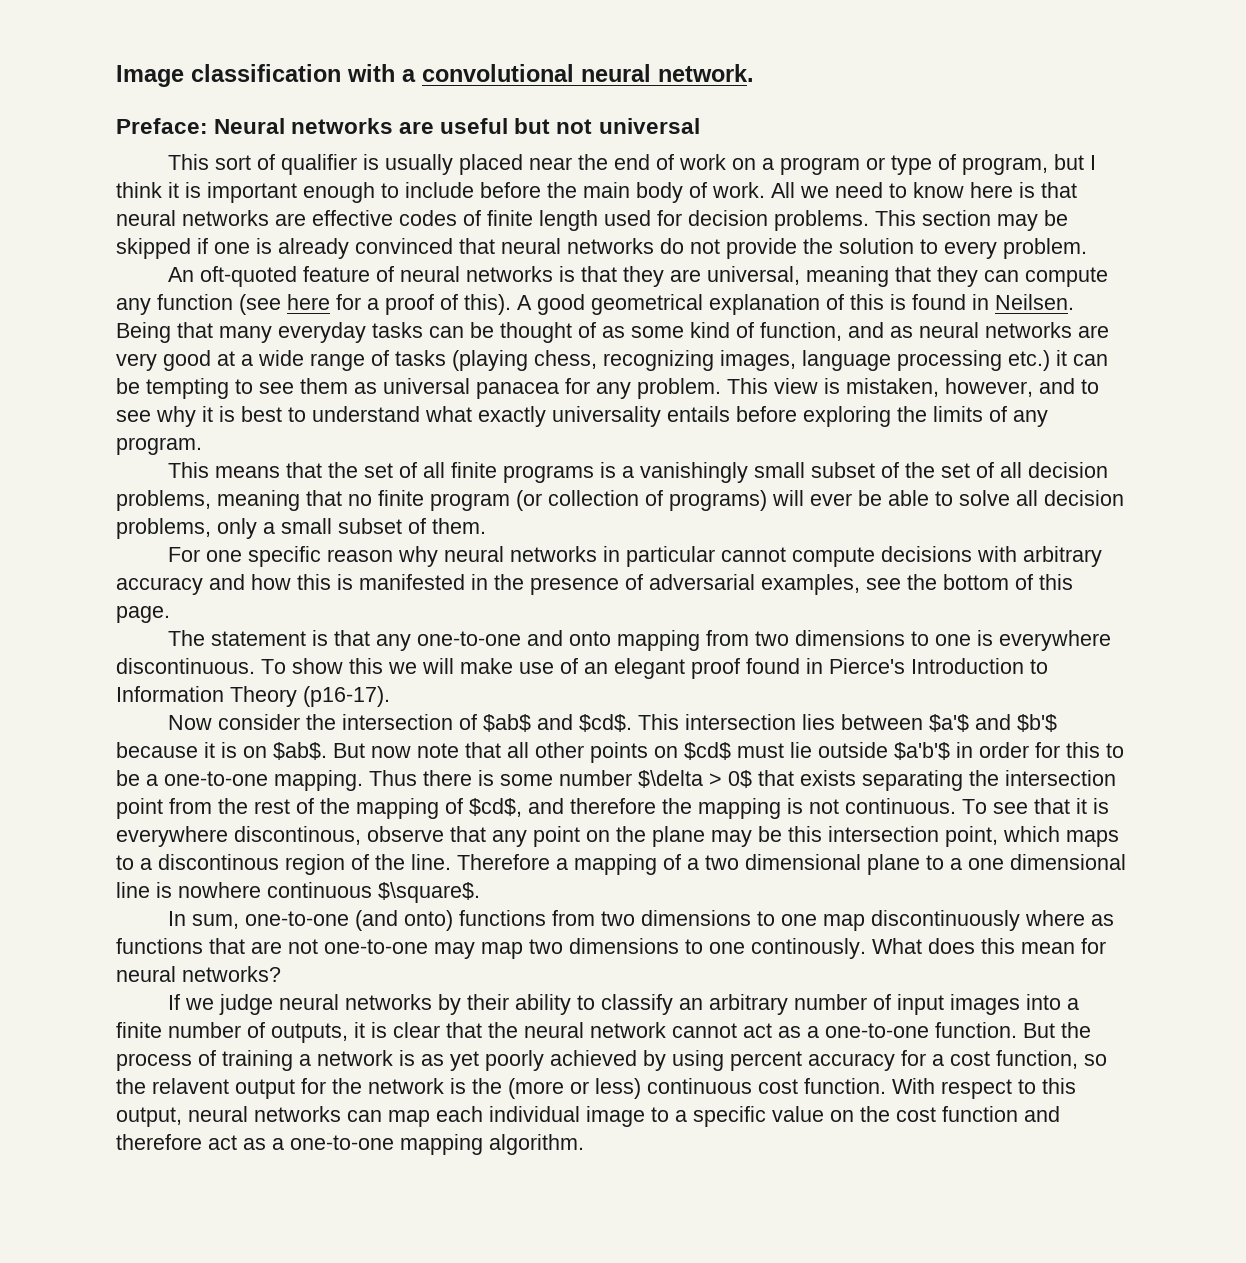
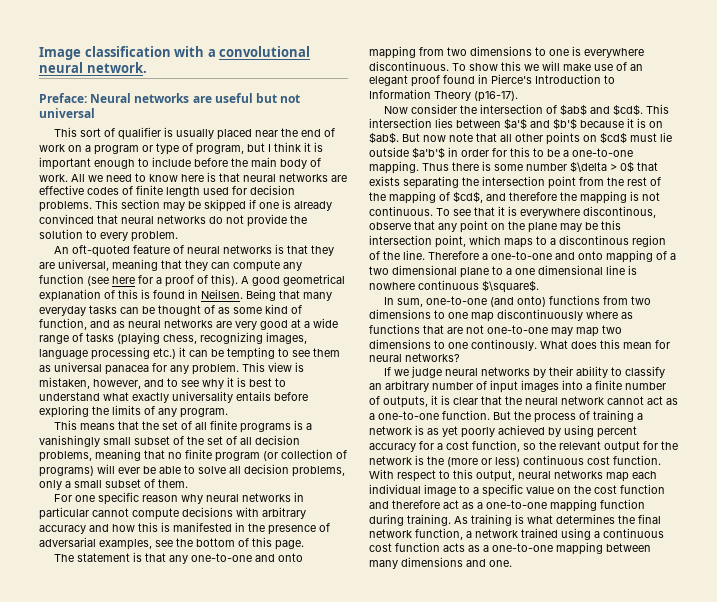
- Therefore a mapping of a two dimensional plane to a one dimensional line is nowhere continuous $\square$.
+ Therefore a one-to-one and onto mapping of a two dimensional plane to a one dimensional line is nowhere continuous $\square$.
- But the process of training a network is as yet poorly achieved by using percent accuracy for a cost function, so the relavent output for the network is the (more or less) continuous cost function.
+ But the process of training a network is as yet poorly achieved by using percent accuracy for a cost function, so the relevant output for the network is the (more or less) continuous cost function.
- With respect to this output, neural networks can map each individual image to a specific value on the cost function and therefore act as a one-to-one mapping algorithm.
+ With respect to this output, neural networks map each individual image to a specific value on the cost function and therefore act as a one-to-one mapping function during training. As training is what determines the final network function, a network trained using a continuous cost function acts as a one-to-one mapping between many dimensions and one.

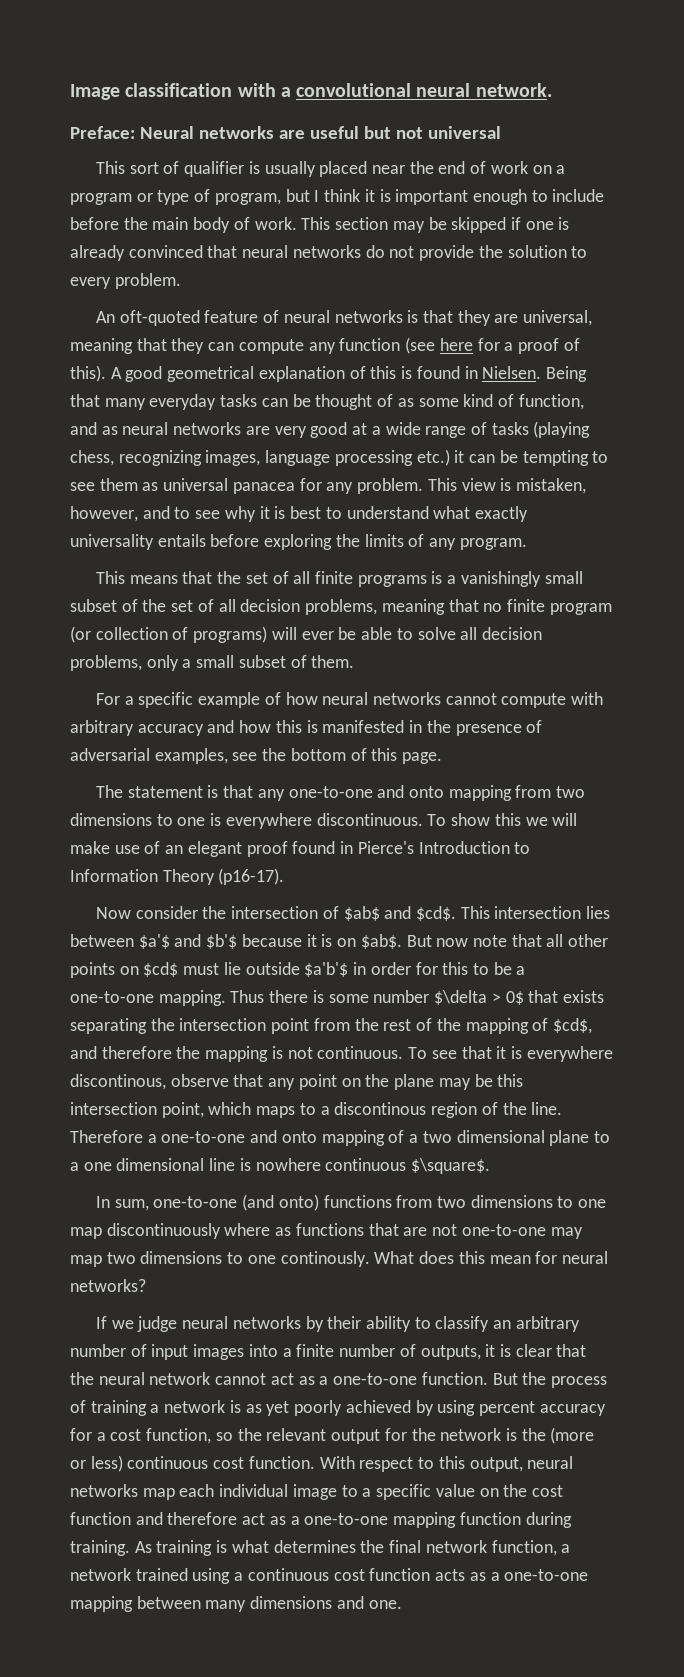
- All we need to know here is that neural networks are effective codes of finite length used for decision problems.
- A good geometrical explanation of this is found in Neilsen.
+ A good geometrical explanation of this is found in Nielsen.
- For one specific reason why neural networks in particular cannot compute decisions with arbitrary accuracy and how this is manifested in the presence of adversarial examples, see the bottom of this page.
+ For a specific example of how neural networks cannot compute with arbitrary accuracy and how this is manifested in the presence of adversarial examples, see the bottom of this page.

